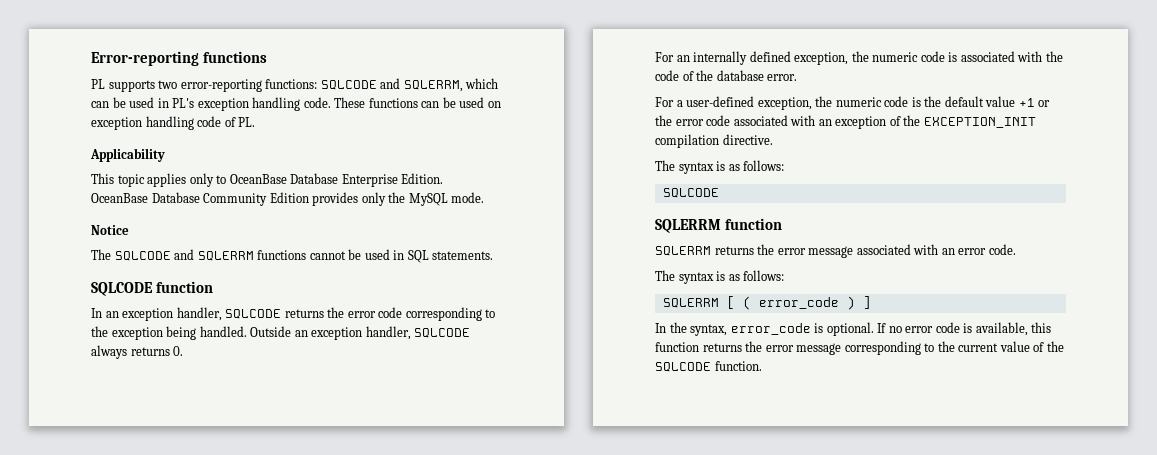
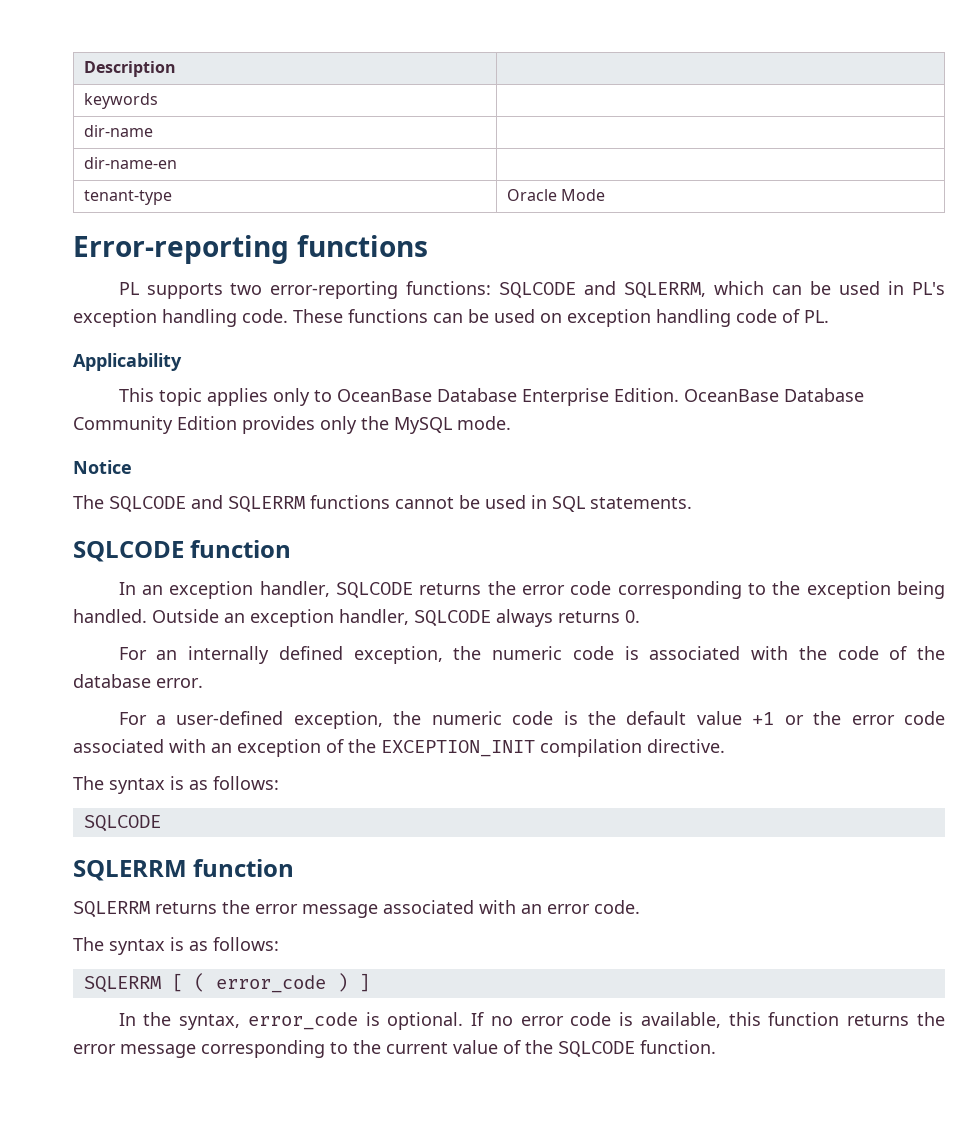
+ Description |
+ keywords |
+ dir-name |
+ dir-name-en |
+ tenant-type | Oracle Mode

